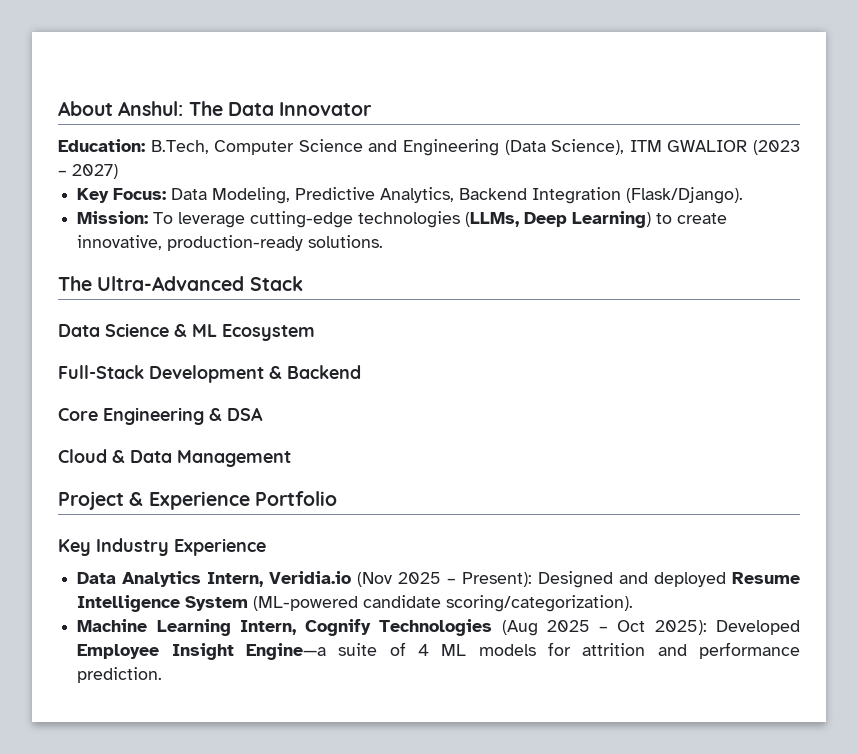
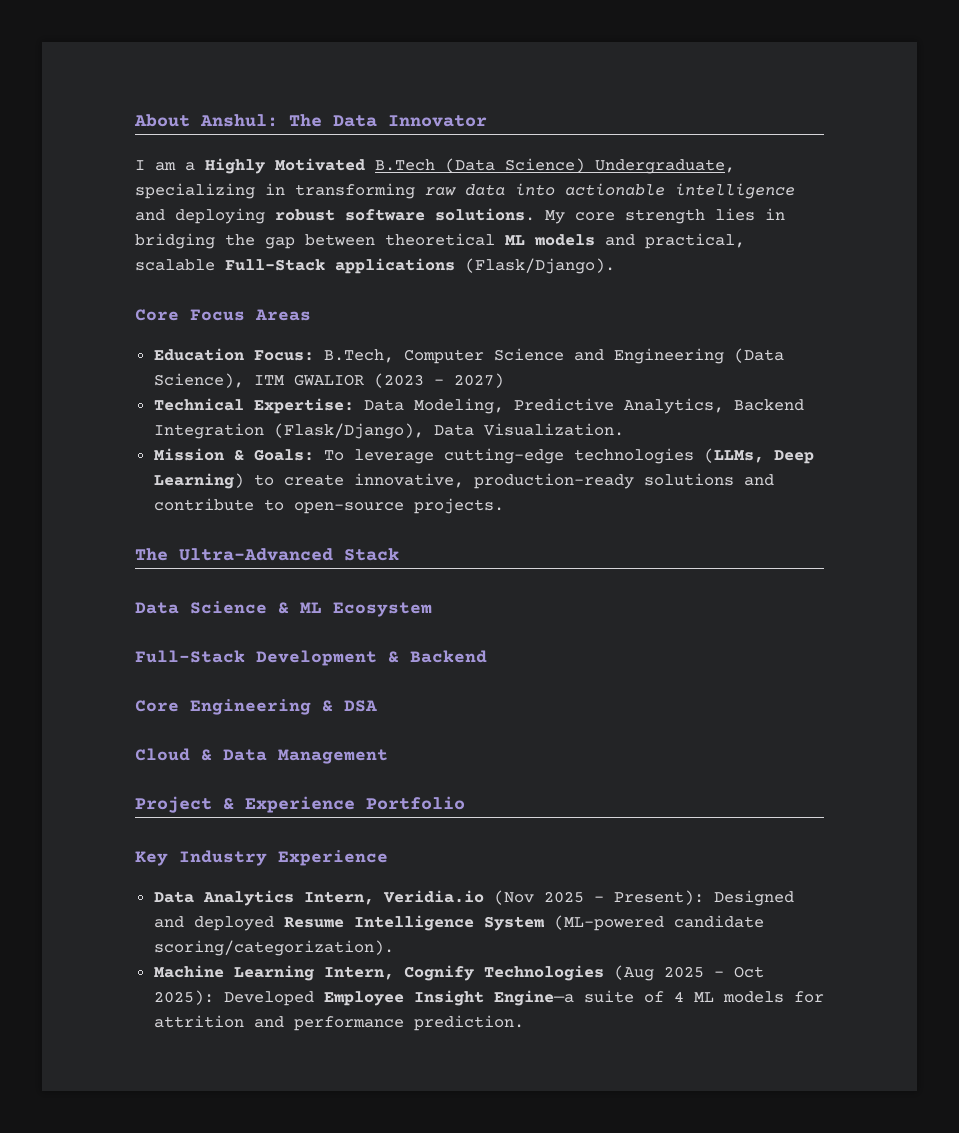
- Education: B.Tech, Computer Science and Engineering (Data Science), ITM GWALIOR (2023 – 2027)
+ I am a Highly Motivated B.Tech (Data Science) Undergraduate, specializing in transforming raw data into actionable intelligence and deploying robust software solutions. My core strength lies in bridging the gap between theoretical ML models and practical, scalable Full-Stack applications (Flask/Django).
+ Core Focus Areas
+ Education Focus: B.Tech, Computer Science and Engineering (Data Science), ITM GWALIOR (2023 – 2027)
- Key Focus: Data Modeling, Predictive Analytics, Backend Integration (Flask/Django).
- Mission: To leverage cutting-edge technologies (LLMs, Deep Learning) to create innovative, production-ready solutions.
+ Technical Expertise: Data Modeling, Predictive Analytics, Backend Integration (Flask/Django), Data Visualization.
+ Mission & Goals: To leverage cutting-edge technologies (LLMs, Deep Learning) to create innovative, production-ready solutions and contribute to open-source projects.

